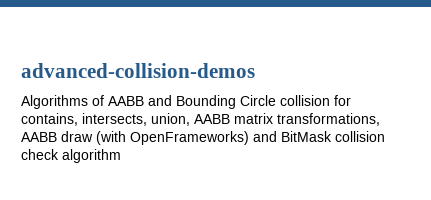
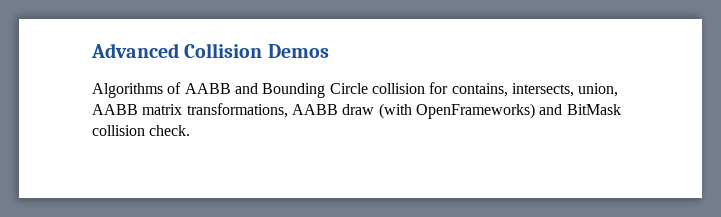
- advanced-collision-demos
+ Advanced Collision Demos
- Algorithms of AABB and Bounding Circle collision for contains, intersects, union, AABB matrix transformations, AABB draw (with OpenFrameworks) and BitMask collision check algorithm
+ Algorithms of AABB and Bounding Circle collision for contains, intersects, union, AABB matrix transformations, AABB draw (with OpenFrameworks) and BitMask collision check.

